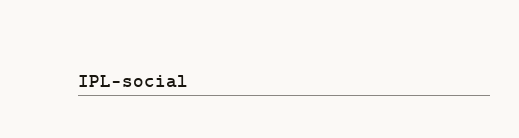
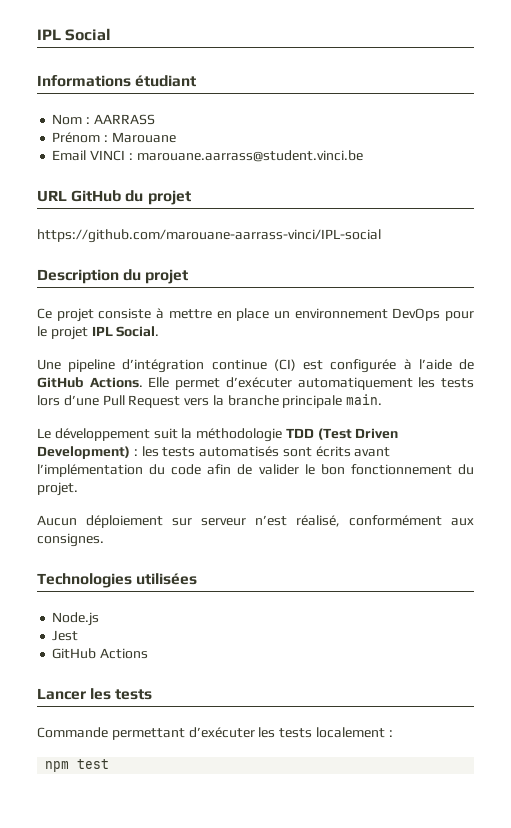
- IPL-social
+ IPL Social
+ Informations étudiant
+ Nom : AARRASS
+ Prénom : Marouane
+ Email VINCI : marouane.aarrass@student.vinci.be
+ URL GitHub du projet
+ https://github.com/marouane-aarrass-vinci/IPL-social
+ Description du projet
+ Ce projet consiste à mettre en place un environnement DevOps pour le projet IPL Social.
+ Une pipeline d’intégration continue (CI) est configurée à l’aide de GitHub Actions. Elle permet d’exécuter automatiquement les tests lors d’une Pull Request vers la branche principale main.
+ Le développement suit la méthodologie TDD (Test Driven Development) : les tests automatisés sont écrits avant l’implémentation du code afin de valider le bon fonctionnement du projet.
+ Aucun déploiement sur serveur n’est réalisé, conformément aux consignes.
+ Technologies utilisées
+ Node.js
+ Jest
+ GitHub Actions
+ Lancer les tests
+ Commande permettant d’exécuter les tests localement :
+ npm test

